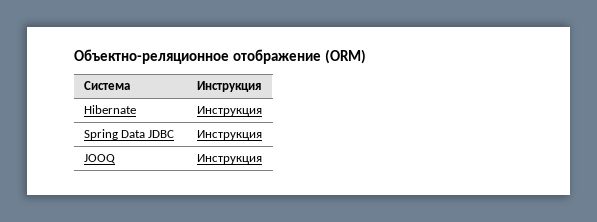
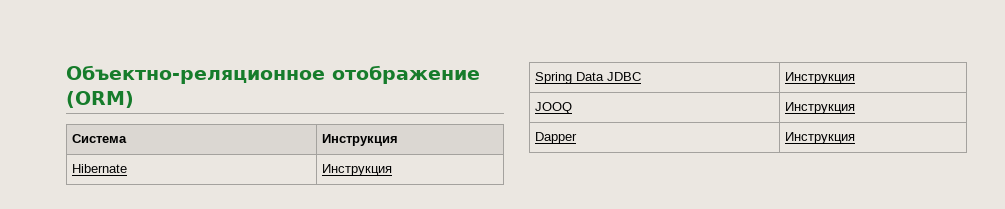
+ Dapper | Инструкция

